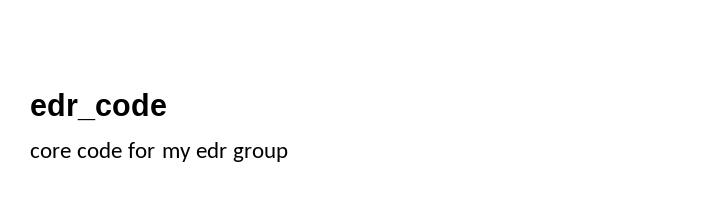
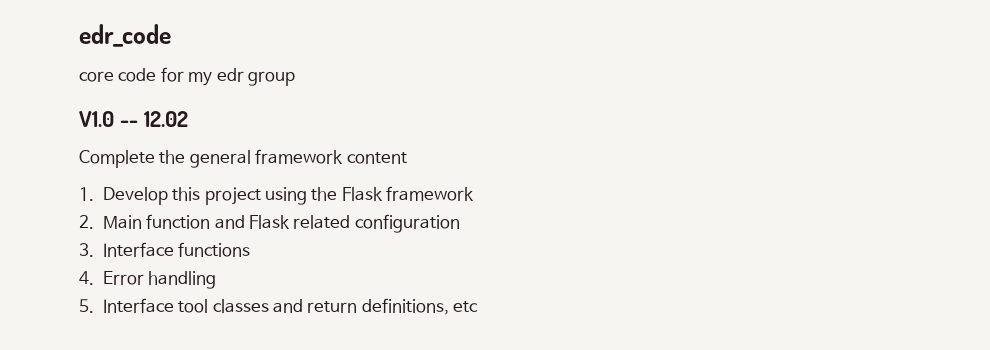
+ V1.0 -- 12.02
+ Complete the general framework content
+ 1. Develop this project using the Flask framework
+ 2. Main function and Flask related configuration
+ 3. Interface functions
+ 4. Error handling
+ 5. Interface tool classes and return definitions, etc

